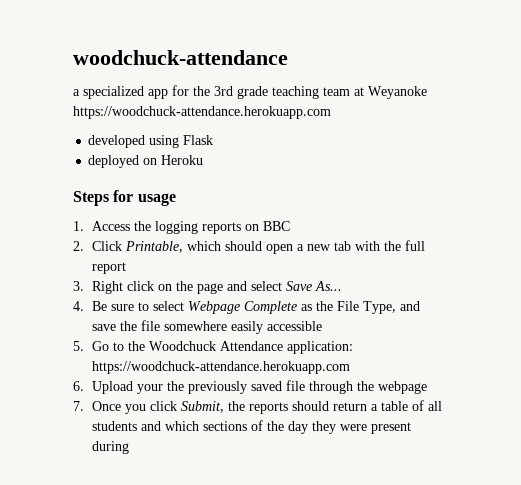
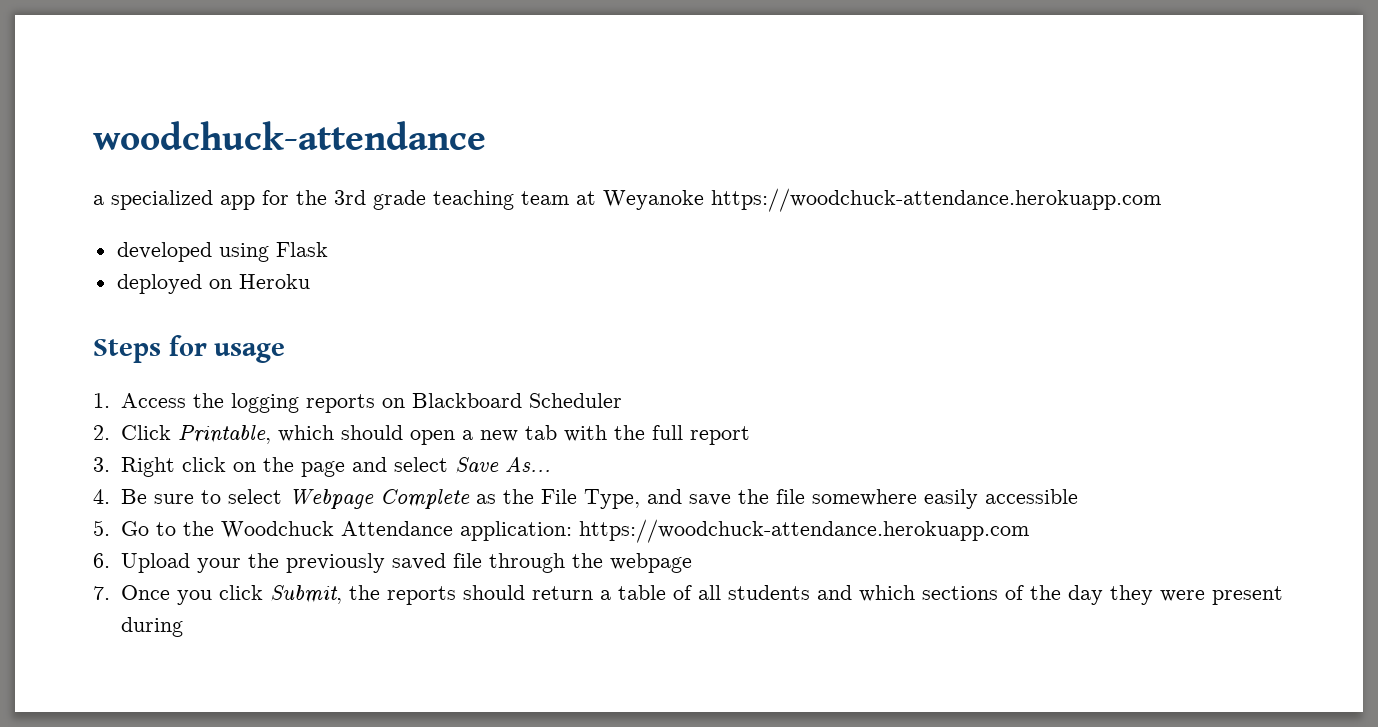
- 1. Access the logging reports on BBC
+ 1. Access the logging reports on Blackboard Scheduler

